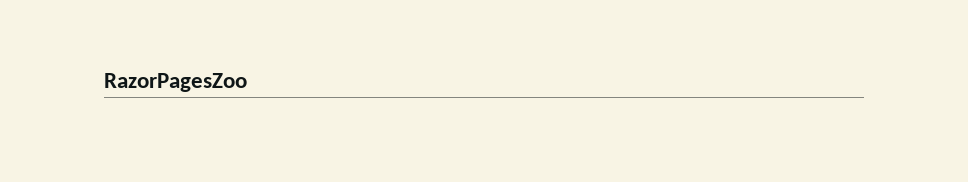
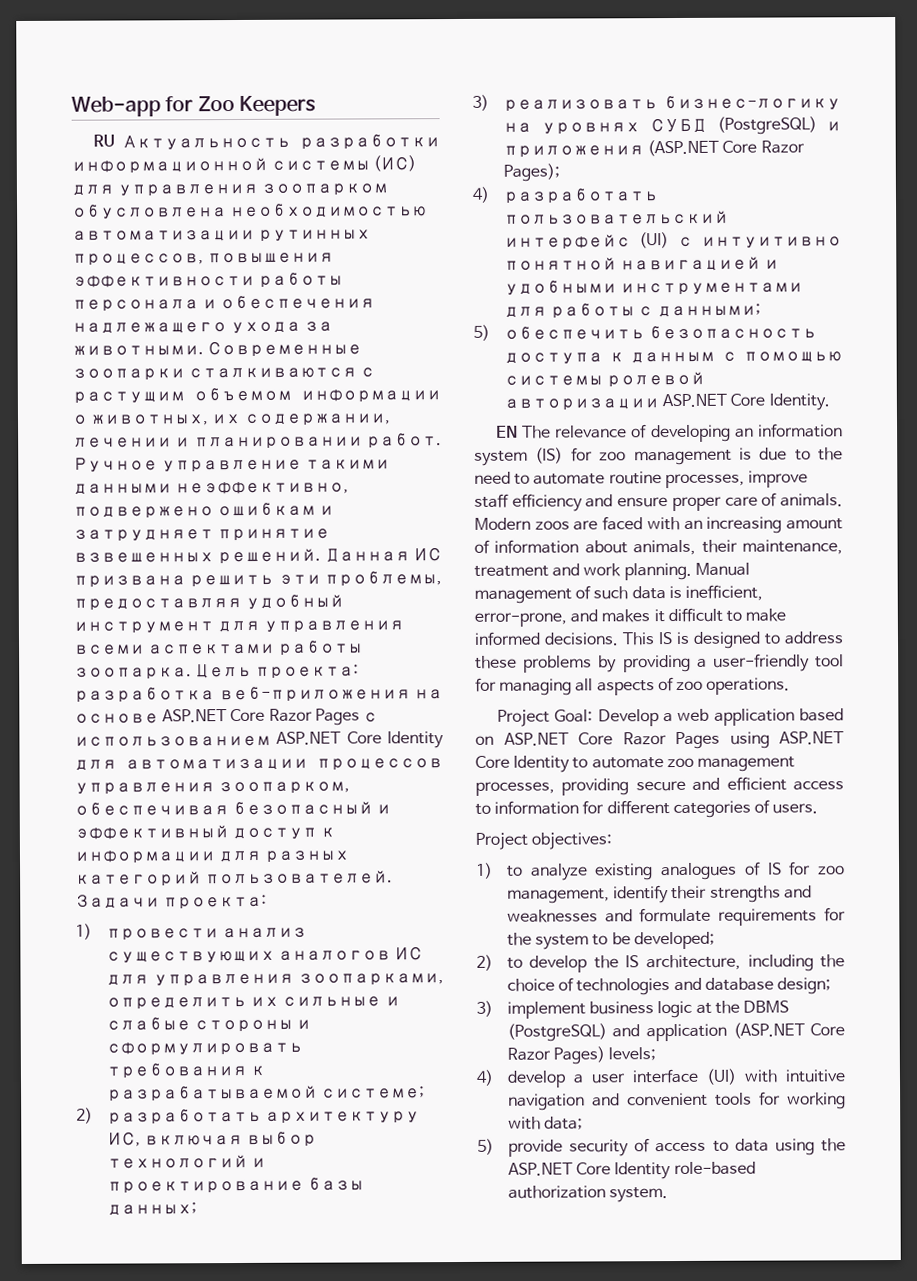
- RazorPagesZoo
+ Web-app for Zoo Keepers
+ RU Актуальность разработки информационной системы (ИС) для управления зоопарком обусловлена необходимостью автоматизации рутинных процессов, повышения эффективности работы персонала и обеспечения надлежащего ухода за животными. Современные зоопарки сталкиваются с растущим объемом информации о животных, их содержании, лечении и планировании работ. Ручное управление такими данными неэффективно, подвержено ошибкам и затрудняет принятие взвешенных решений. Данная ИС призвана решить эти проблемы, предоставляя удобный инструмент для управления всеми аспектами работы зоопарка. Цель проекта: разработка веб-приложения на основе ASP.NET Core Razor Pages с использованием ASP.NET Core Identity для автоматизации процессов управления зоопарком, обеспечивая безопасный и эффективный доступ к информации для разных категорий пользователей. Задачи проекта:
+ 1) провести анализ существующих аналогов ИС для управления зоопарками, определить их сильные и слабые стороны и сформулировать требования к разрабатываемой системе;
+ 2) разработать архитектуру ИС, включая выбор технологий и проектирование базы данных;
+ 3) реализовать бизнес-логику на уровнях СУБД (PostgreSQL) и приложения (ASP.NET Core Razor Pages);
+ 4) разработать пользовательский интерфейс (UI) с интуитивно понятной навигацией и удобными инструментами для работы с данными;
+ 5) обеспечить безопасность доступа к данным с помощью системы ролевой авторизации ASP.NET Core Identity.
+ EN The relevance of developing an information system (IS) for zoo management is due to the need to automate routine processes, improve staff efficiency and ensure proper care of animals. Modern zoos are faced with an increasing amount of information about animals, their maintenance, treatment and work planning. Manual management of such data is inefficient, error-prone, and makes it difficult to make informed decisions. This IS is designed to address these problems by providing a user-friendly tool for managing all aspects of zoo operations.
+ Project Goal: Develop a web application based on ASP.NET Core Razor Pages using ASP.NET Core Identity to automate zoo management processes, providing secure and efficient access to information for different categories of users.
+ Project objectives:
+ 1) to analyze existing analogues of IS for zoo management, identify their strengths and weaknesses and formulate requirements for the system to be developed;
+ 2) to develop the IS architecture, including the choice of technologies and database design;
+ 3) implement business logic at the DBMS (PostgreSQL) and application (ASP.NET Core Razor Pages) levels;
+ 4) develop a user interface (UI) with intuitive navigation and convenient tools for working with data;
+ 5) provide security of access to data using the ASP.NET Core Identity role-based authorization system.

